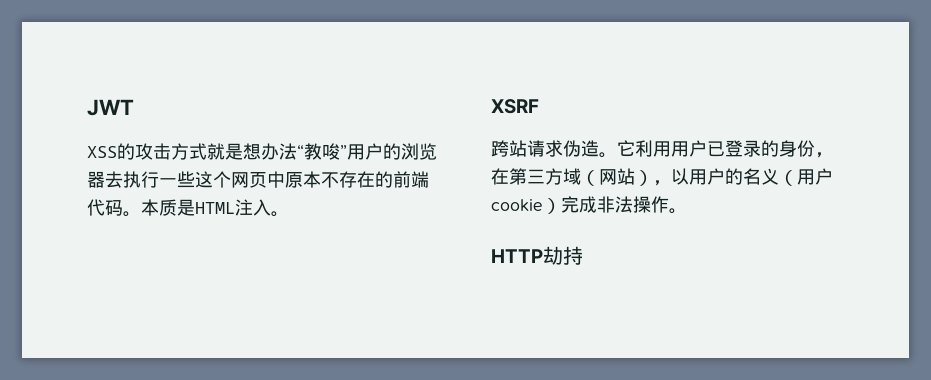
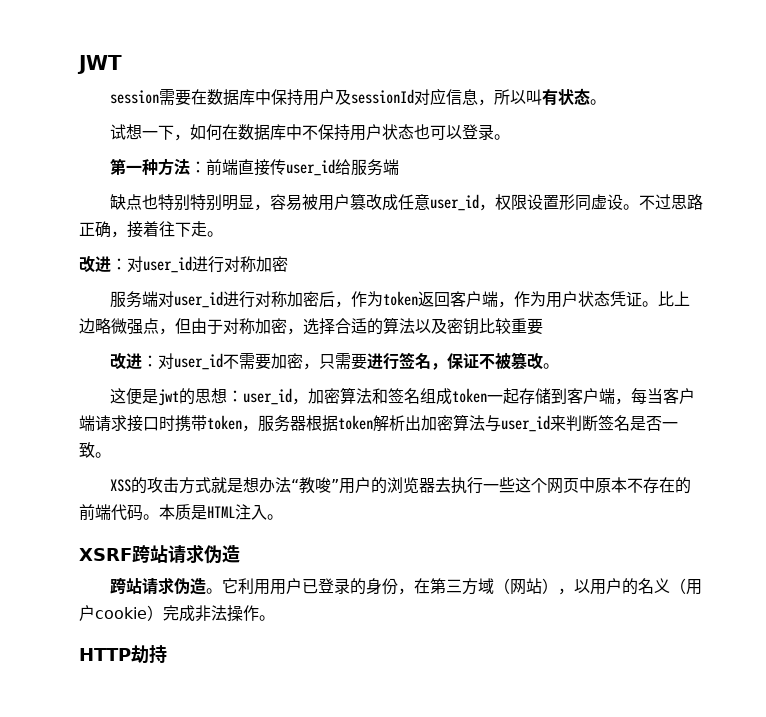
+ session需要在数据库中保持用户及sessionId对应信息，所以叫有状态。
+ 试想一下，如何在数据库中不保持用户状态也可以登录。
+ 第一种方法：前端直接传user_id给服务端
+ 缺点也特别特别明显，容易被用户篡改成任意user_id，权限设置形同虚设。不过思路正确，接着往下走。
+ 改进：对user_id进行对称加密
+ 服务端对user_id进行对称加密后，作为token返回客户端，作为用户状态凭证。比上边略微强点，但由于对称加密，选择合适的算法以及密钥比较重要
+ 改进：对user_id不需要加密，只需要进行签名，保证不被篡改。
+ 这便是jwt的思想：user_id，加密算法和签名组成token一起存储到客户端，每当客户端请求接口时携带token，服务器根据token解析出加密算法与user_id来判断签名是否一致。
- XSRF
+ XSRF跨站请求伪造

